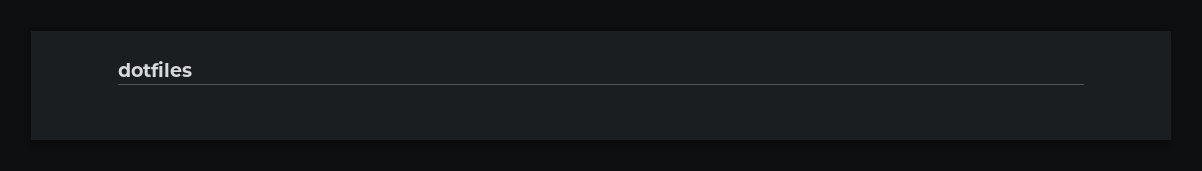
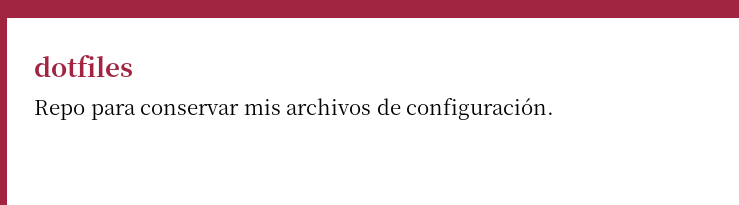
+ Repo para conservar mis archivos de configuración.

